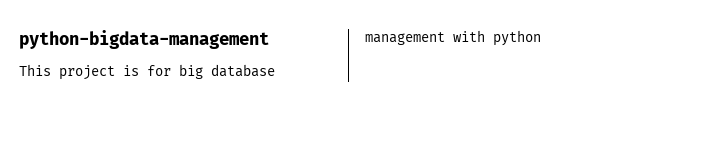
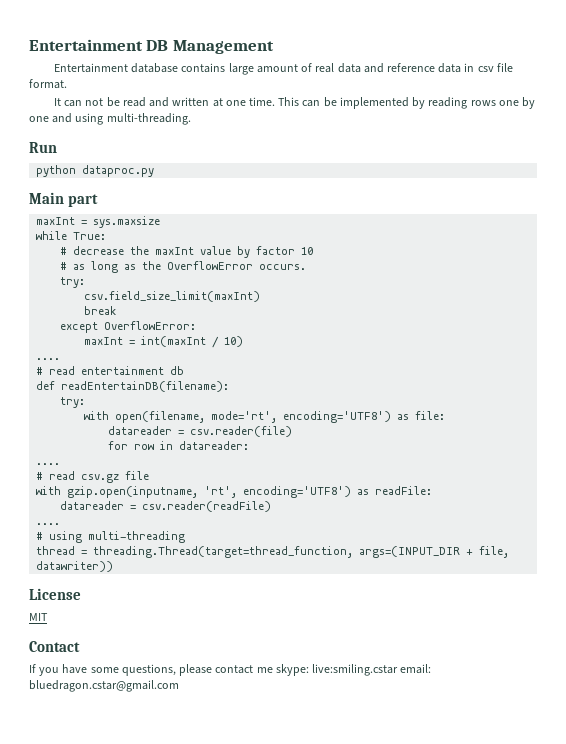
- python-bigdata-management
- This project is for big database management with python
+ Entertainment DB Management
+ Entertainment database contains large amount of real data and reference data in csv file format.
+ It can not be read and written at one time. This can be implemented by reading rows one by one and using multi-threading.
+ Run
+ python dataproc.py
+ Main part
+ maxInt = sys.maxsize
+ while True:
+ # decrease the maxInt value by factor 10
+ # as long as the OverflowError occurs.
+ try:
+ csv.field_size_limit(maxInt)
+ break
+ except OverflowError:
+ maxInt = int(maxInt / 10)
+ ....
+ # read entertainment db
+ def readEntertainDB(filename):
+ try:
+ with open(filename, mode='rt', encoding='UTF8') as file:
+ datareader = csv.reader(file)
+ for row in datareader:
+ ....
+ # read csv.gz file
+ with gzip.open(inputname, 'rt', encoding='UTF8') as readFile:
+ datareader = csv.reader(readFile)
+ ....
+ # using multi-threading
+ thread = threading.Thread(target=thread_function, args=(INPUT_DIR + file, datawriter))
+ License
+ MIT
+ Contact
+ If you have some questions, please contact me skype: live:smiling.cstar email: bluedragon.cstar@gmail.com

